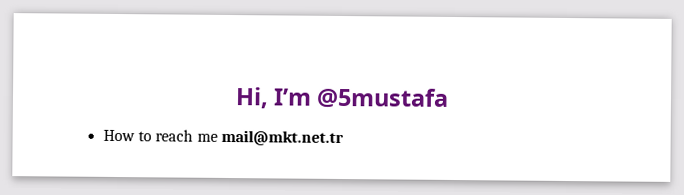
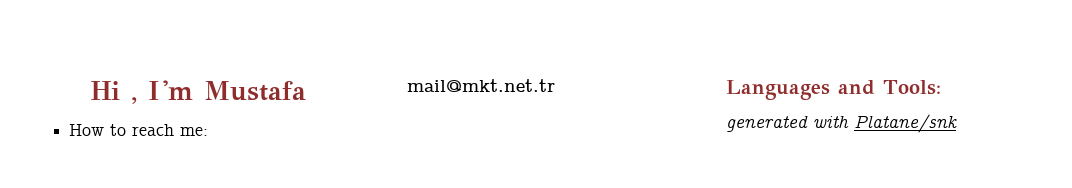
- Hi, I’m @5mustafa
+ Hi , I'm Mustafa
- How to reach me mail@mkt.net.tr
+ How to reach me: mail@mkt.net.tr
+ Languages and Tools:
+ generated with Platane/snk

